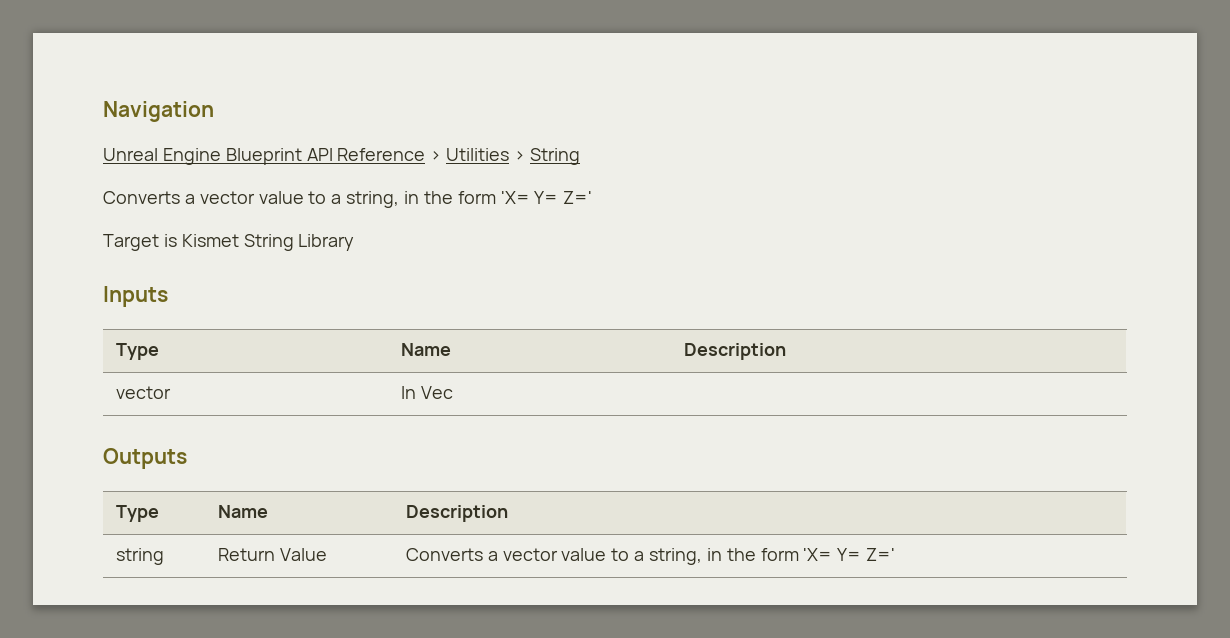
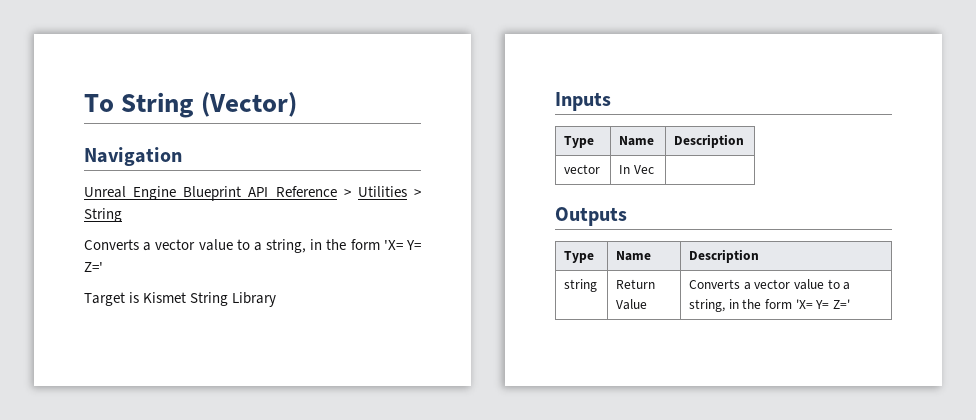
+ To String (Vector)

